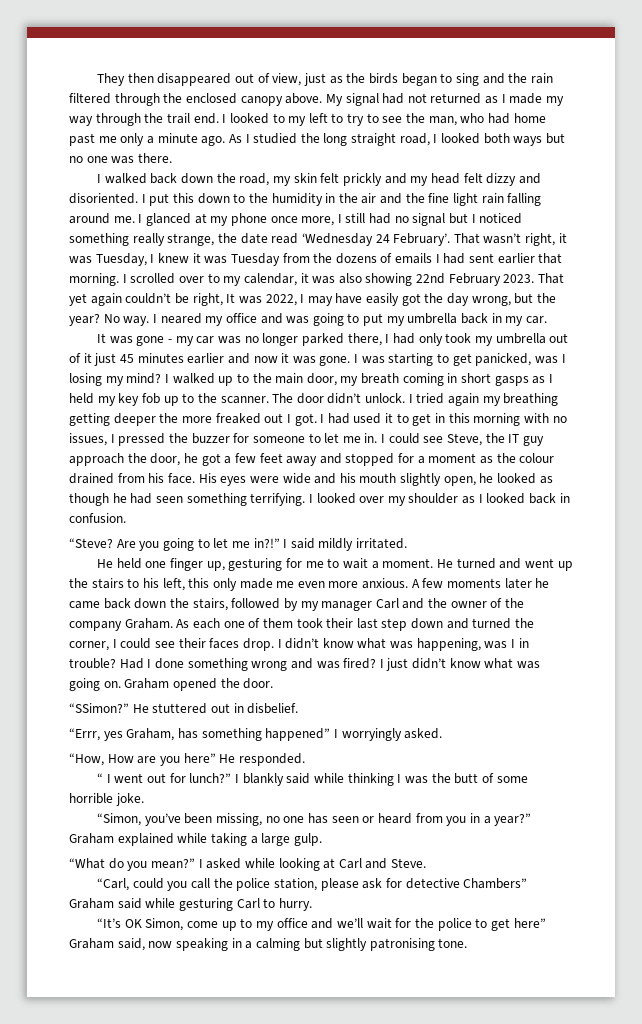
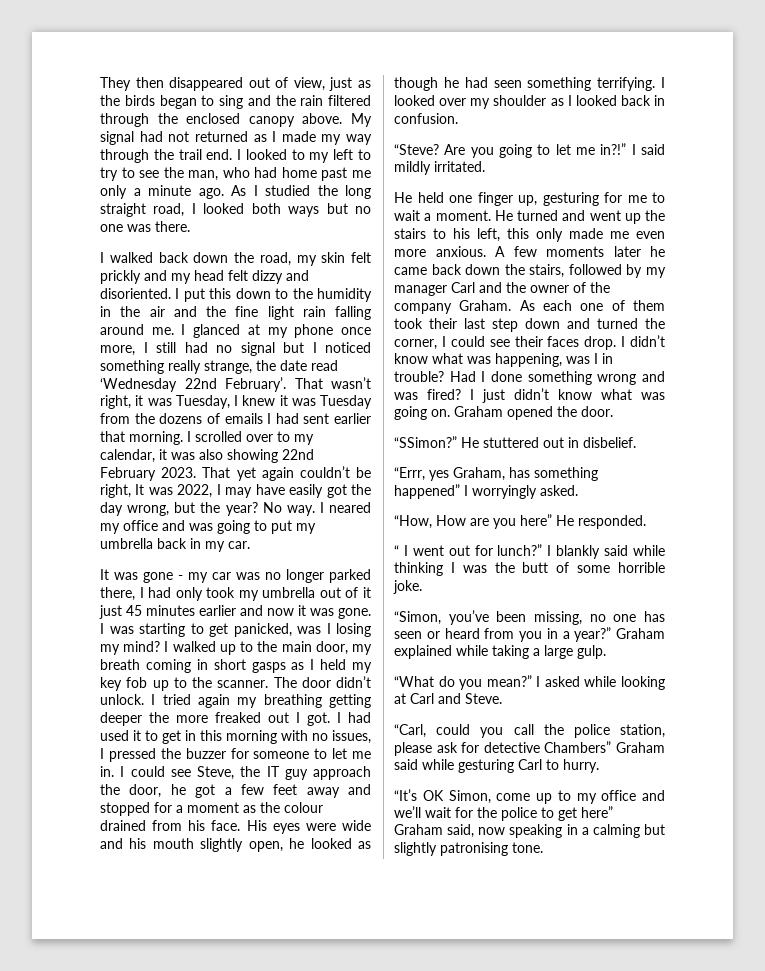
- I glanced at my phone once more, I still had no signal but I noticed something really strange, the date read ‘Wednesday 24 February’.
+ I glanced at my phone once more, I still had no signal but I noticed something really strange, the date read ‘Wednesday 22nd February’.

